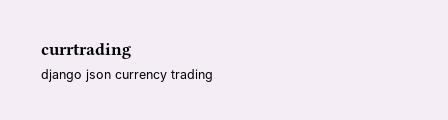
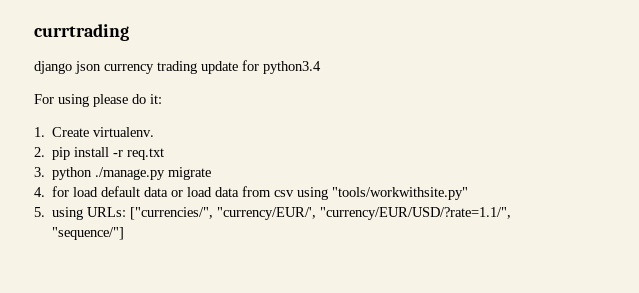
- django json currency trading
+ django json currency trading update for python3.4
+ For using please do it:
+ 1. Create virtualenv.
+ 2. pip install -r req.txt
+ 3. python ./manage.py migrate
+ 4. for load default data or load data from csv using "tools/workwithsite.py"
+ 5. using URLs: ["currencies/", "currency/EUR/', "currency/EUR/USD/?rate=1.1/", "sequence/"]

